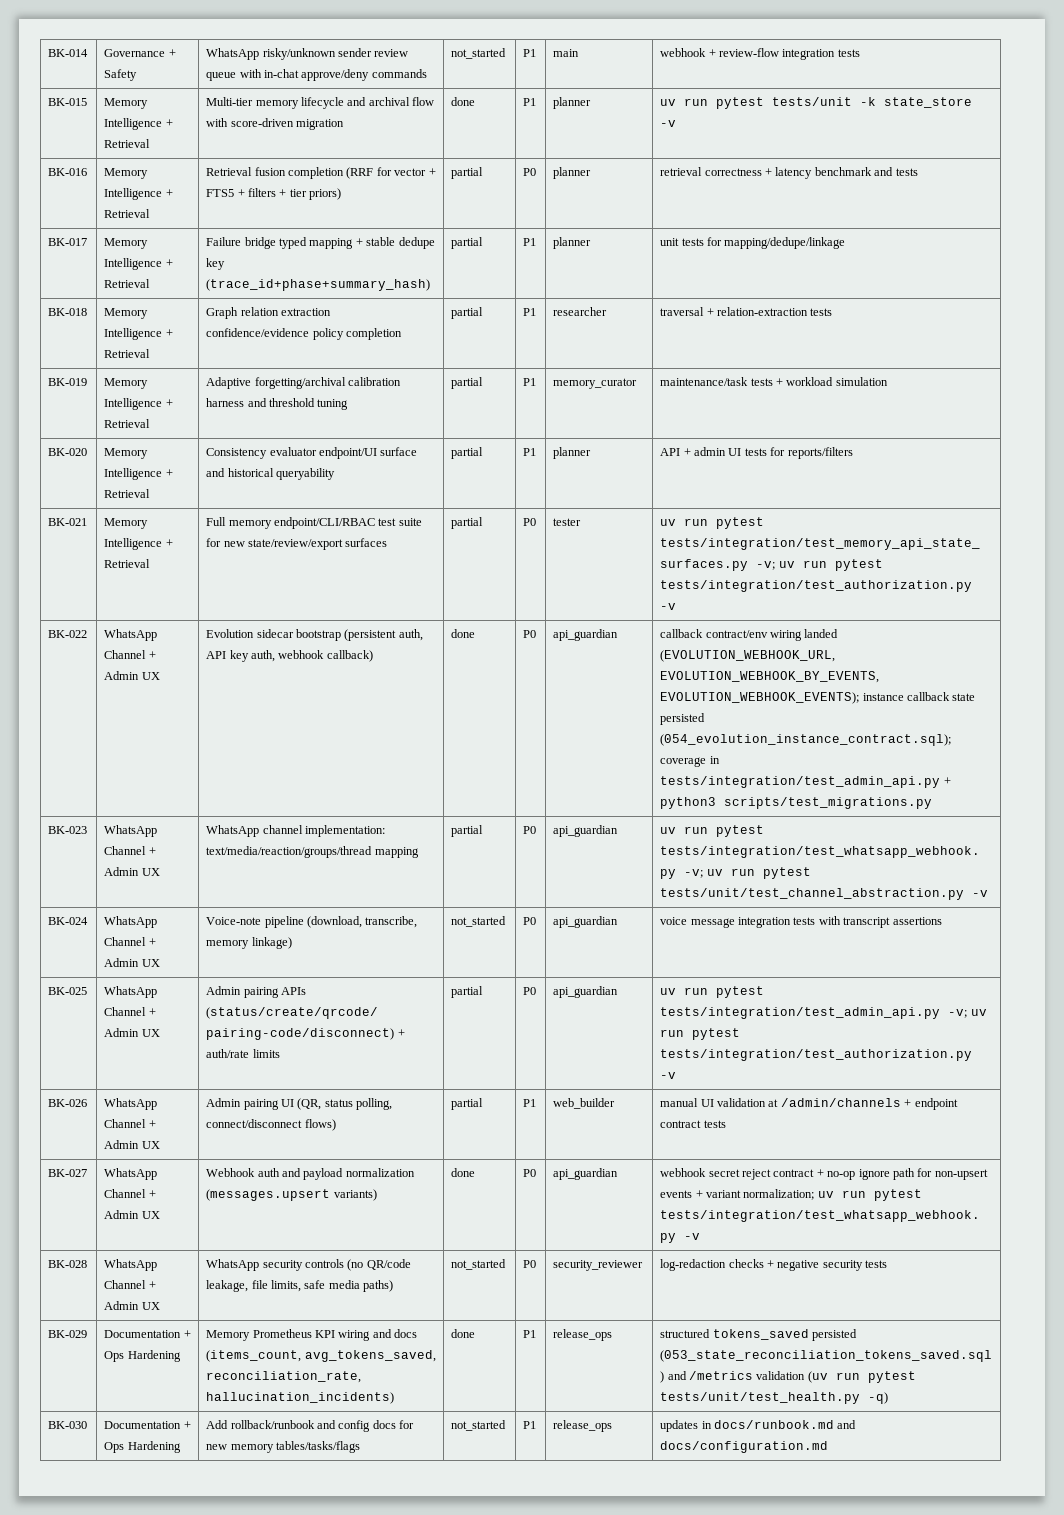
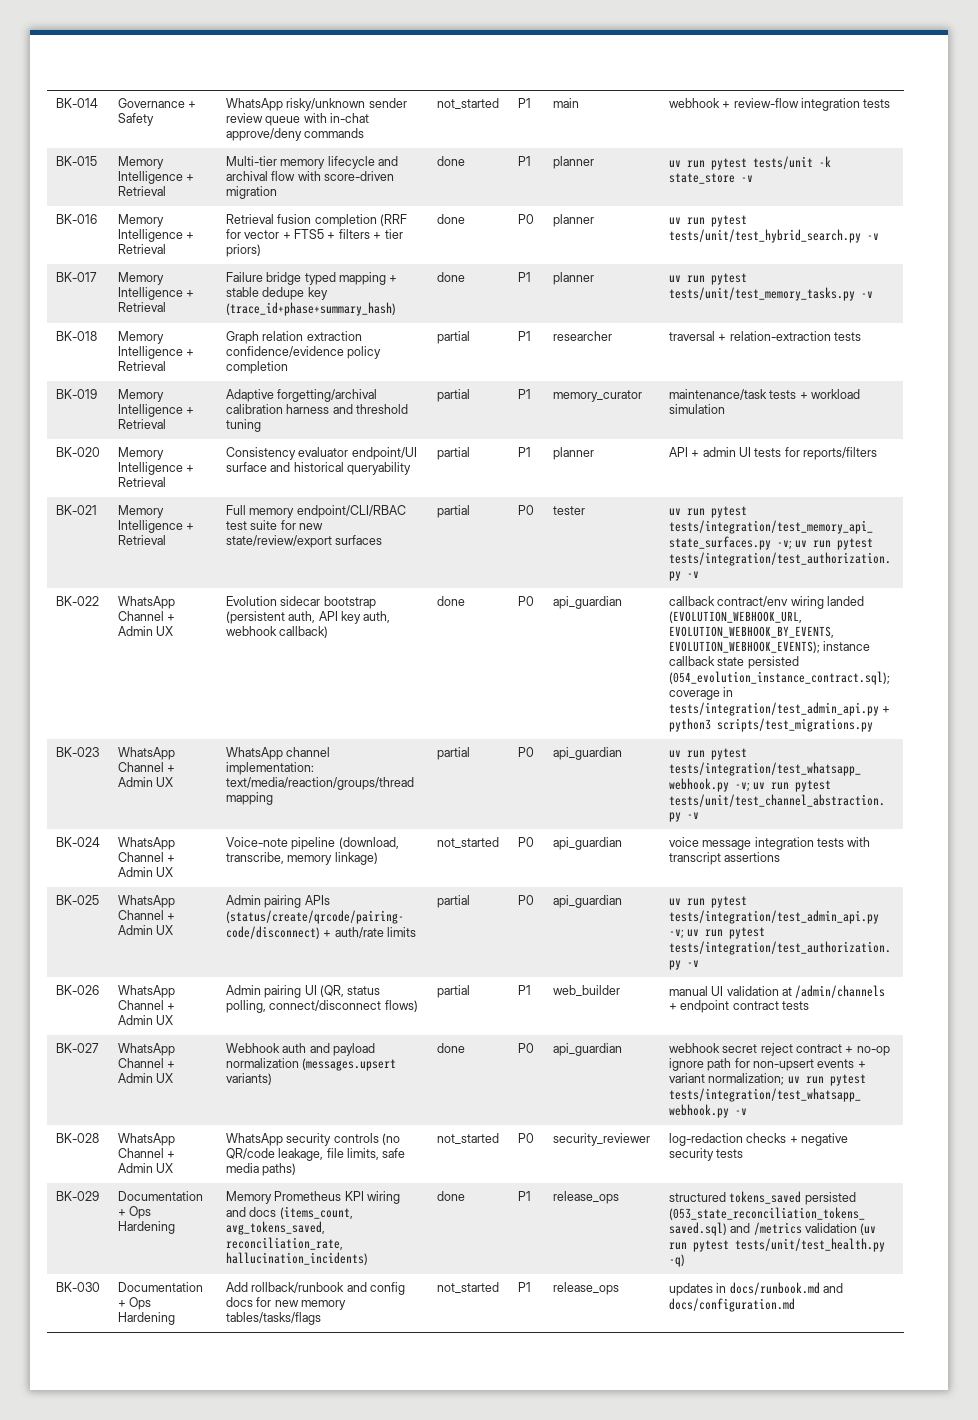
- BK-016 | Memory Intelligence + Retrieval | Retrieval fusion completion (RRF for vector + FTS5 + filters + tier priors) | partial | P0 | planner | retrieval correctness + latency benchmark and tests
+ BK-016 | Memory Intelligence + Retrieval | Retrieval fusion completion (RRF for vector + FTS5 + filters + tier priors) | done | P0 | planner | uv run pytest tests/unit/test_hybrid_search.py -v
- BK-017 | Memory Intelligence + Retrieval | Failure bridge typed mapping + stable dedupe key (trace_id+phase+summary_hash) | partial | P1 | planner | unit tests for mapping/dedupe/linkage
+ BK-017 | Memory Intelligence + Retrieval | Failure bridge typed mapping + stable dedupe key (trace_id+phase+summary_hash) | done | P1 | planner | uv run pytest tests/unit/test_memory_tasks.py -v

